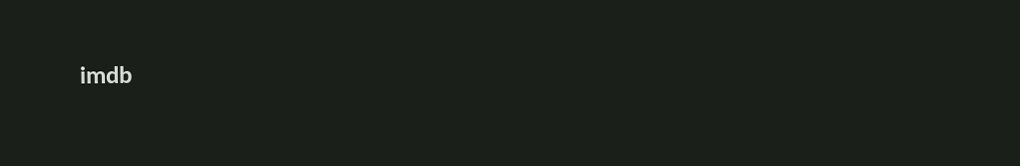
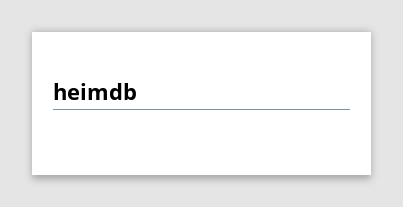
- imdb
+ heimdb

